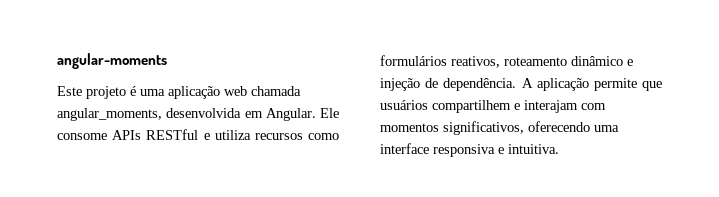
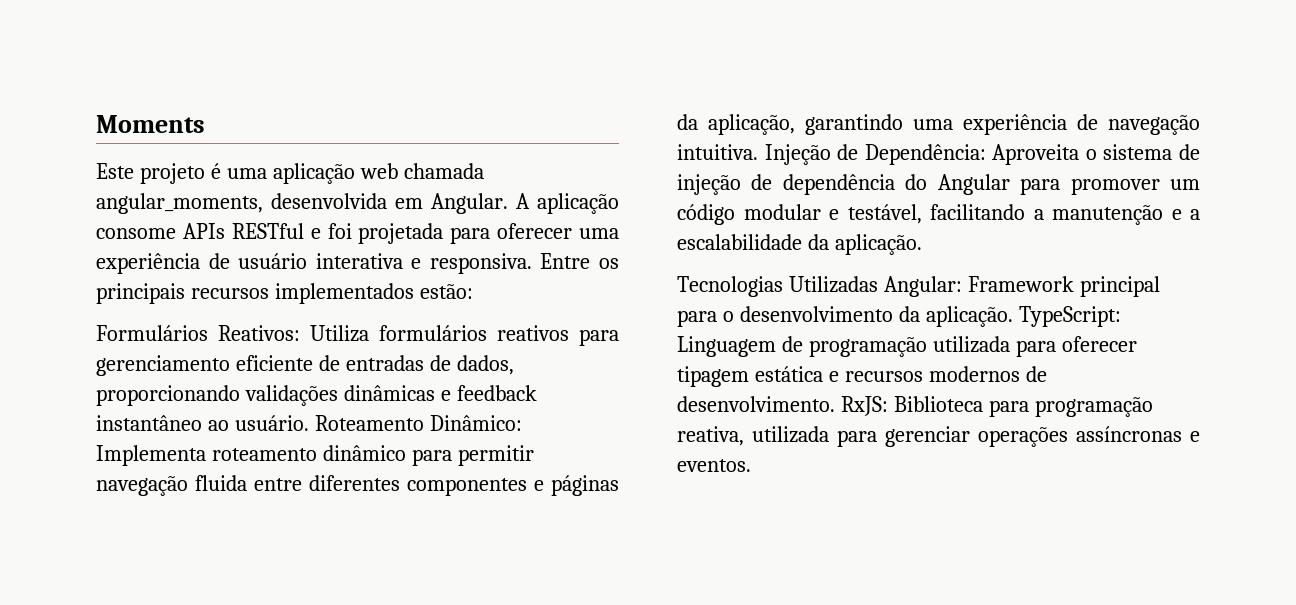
- angular-moments
+ Moments
- Ele consome APIs RESTful e utiliza recursos como formulários reativos, roteamento dinâmico e injeção de dependência. A aplicação permite que usuários compartilhem e interajam com momentos significativos, oferecendo uma interface responsiva e intuitiva.
+ A aplicação consome APIs RESTful e foi projetada para oferecer uma experiência de usuário interativa e responsiva. Entre os principais recursos implementados estão:
+ Formulários Reativos: Utiliza formulários reativos para gerenciamento eficiente de entradas de dados, proporcionando validações dinâmicas e feedback instantâneo ao usuário. Roteamento Dinâmico: Implementa roteamento dinâmico para permitir navegação fluida entre diferentes componentes e páginas da aplicação, garantindo uma experiência de navegação intuitiva. Injeção de Dependência: Aproveita o sistema de injeção de dependência do Angular para promover um código modular e testável, facilitando a manutenção e a escalabilidade da aplicação.
+ Tecnologias Utilizadas Angular: Framework principal para o desenvolvimento da aplicação. TypeScript: Linguagem de programação utilizada para oferecer tipagem estática e recursos modernos de desenvolvimento. RxJS: Biblioteca para programação reativa, utilizada para gerenciar operações assíncronas e eventos.

